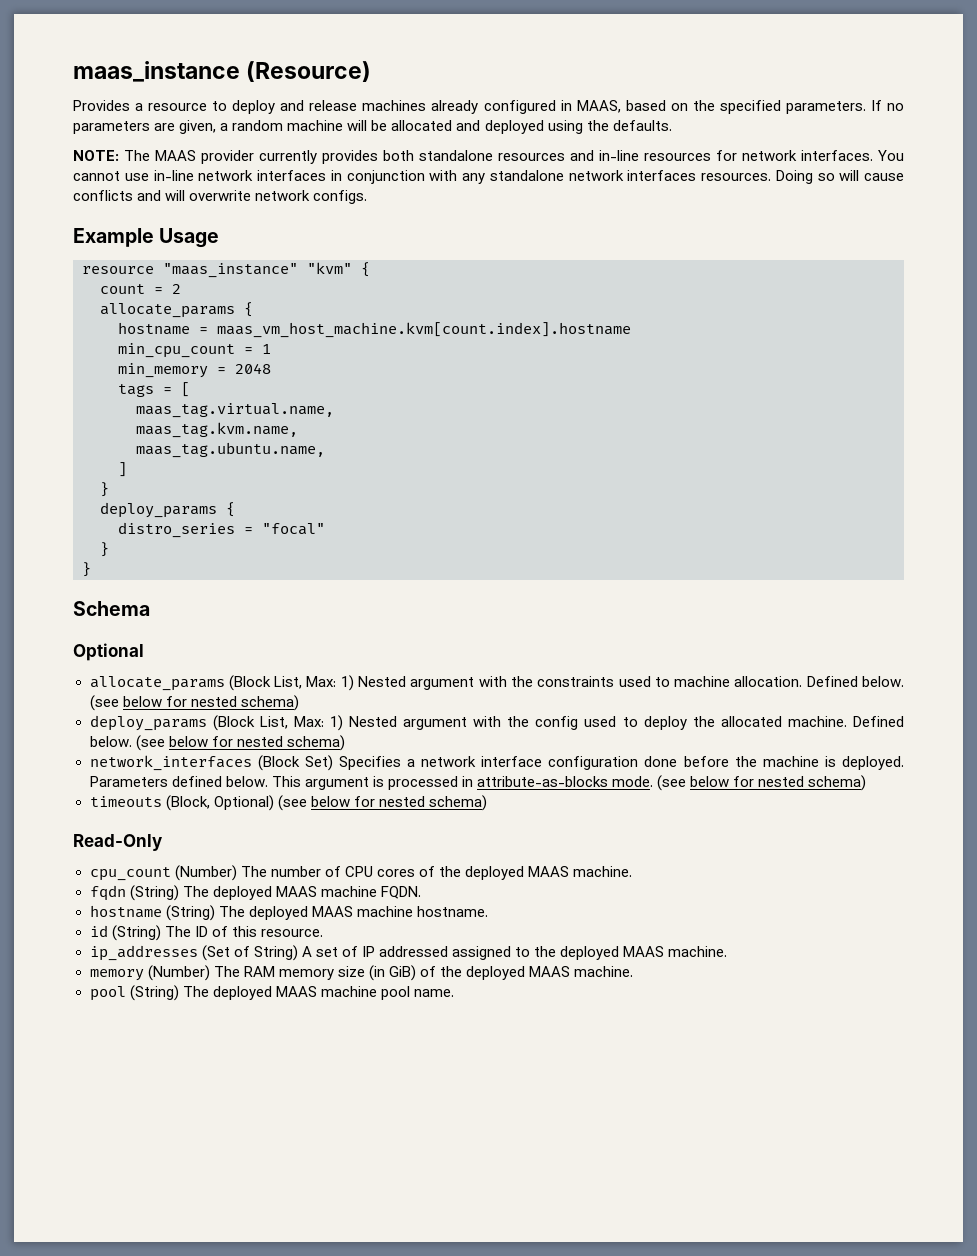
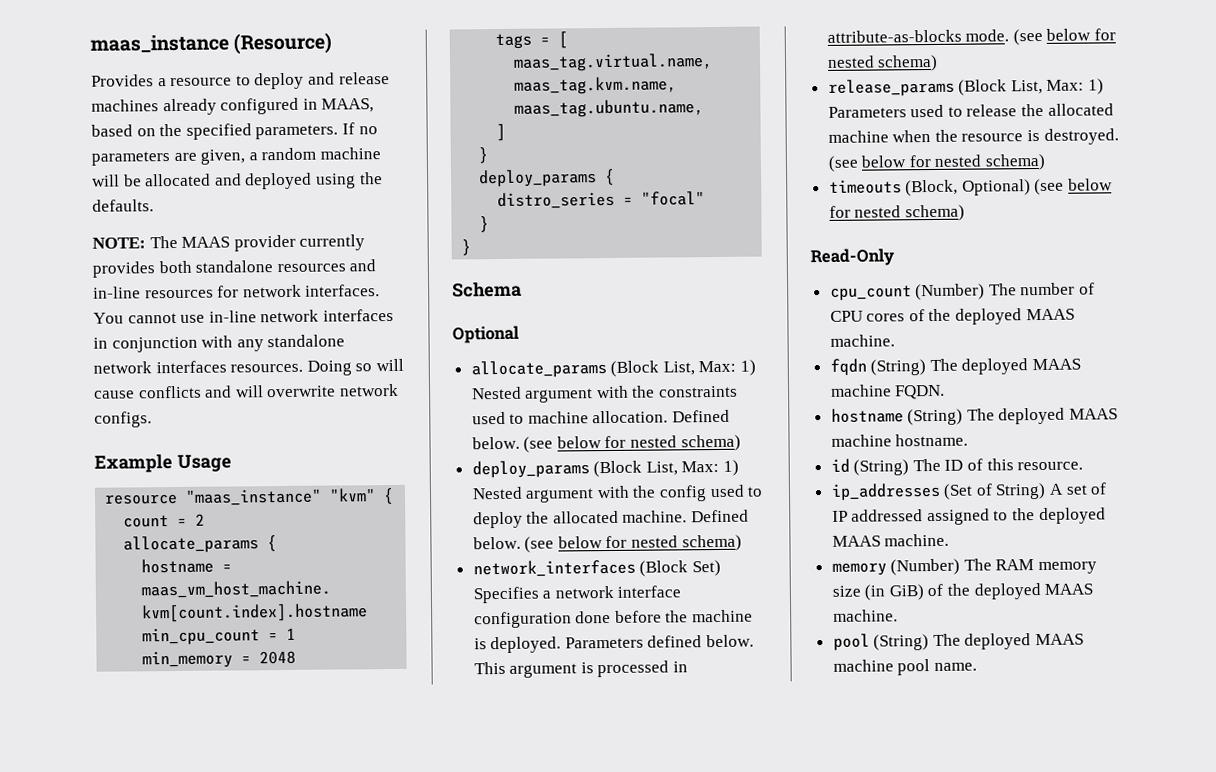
+ release_params (Block List, Max: 1) Parameters used to release the allocated machine when the resource is destroyed. (see below for nested schema)

